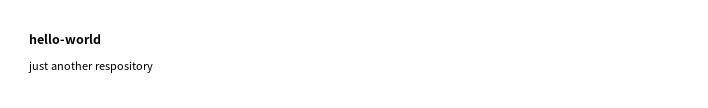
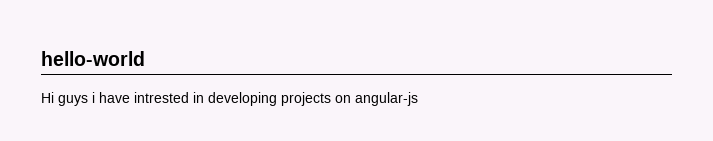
- just another respository
+ Hi guys i have intrested in developing projects on angular-js

